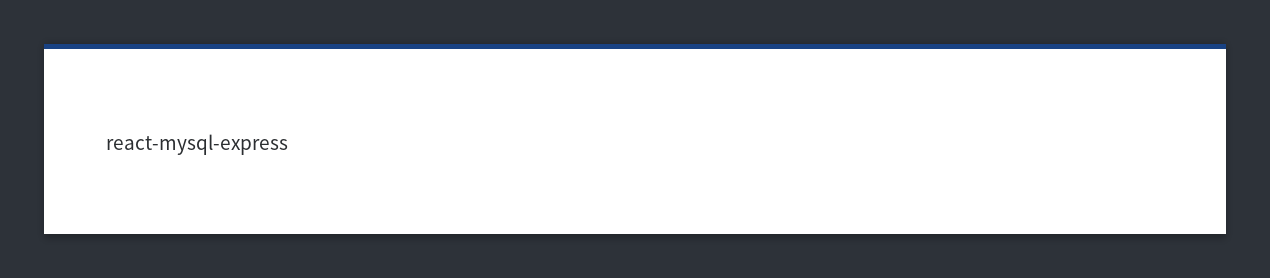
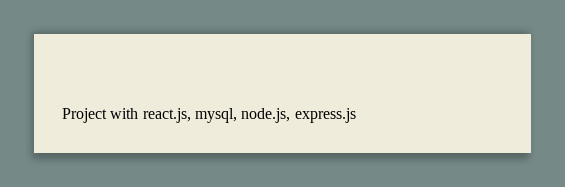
- react-mysql-express
+ Project with react.js, mysql, node.js, express.js

